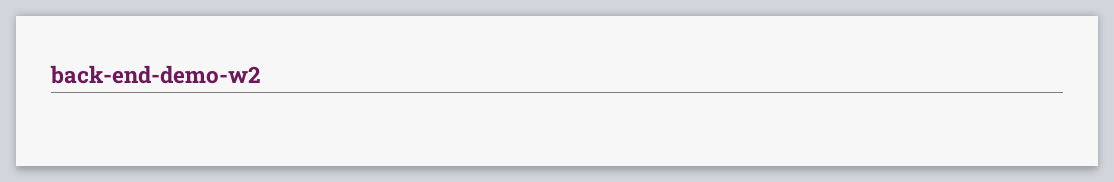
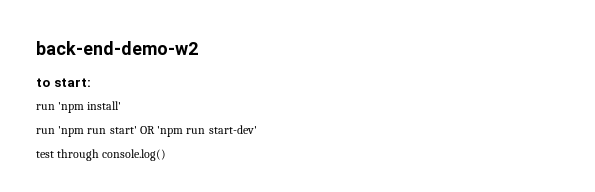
+ to start:
+ run 'npm install'
+ run 'npm run start' OR 'npm run start-dev'
+ test through console.log()

